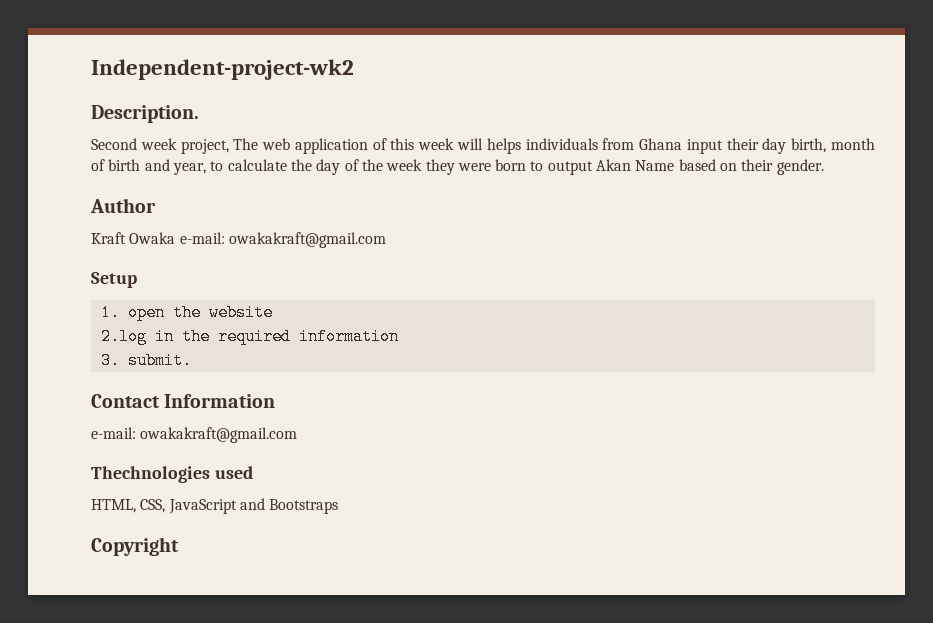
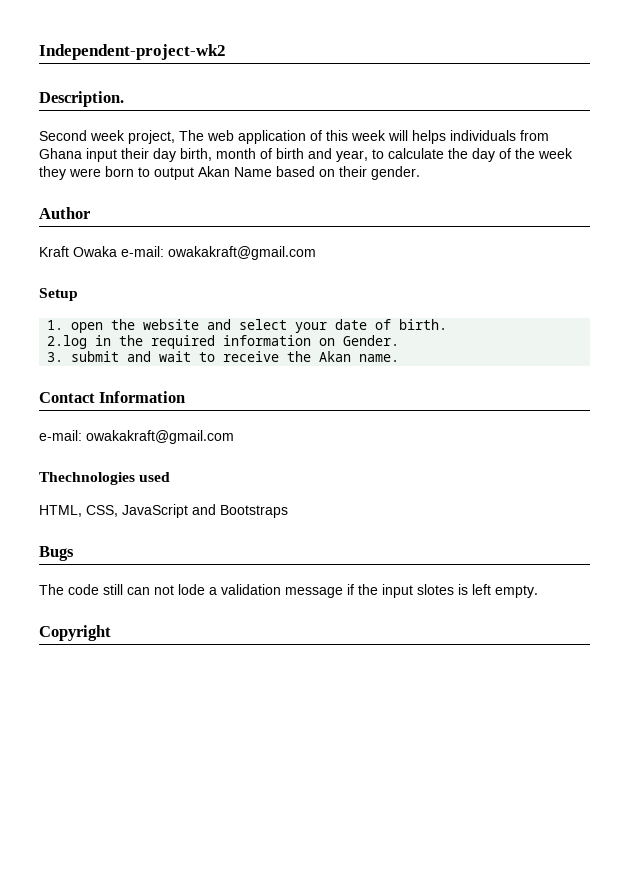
- 1. open the website
+ 1. open the website and select your date of birth.
- 2.log in the required information
+ 2.log in the required information on Gender.
- 3. submit.
+ 3. submit and wait to receive the Akan name.
+ Bugs
+ The code still can not lode a validation message if the input slotes is left empty.

